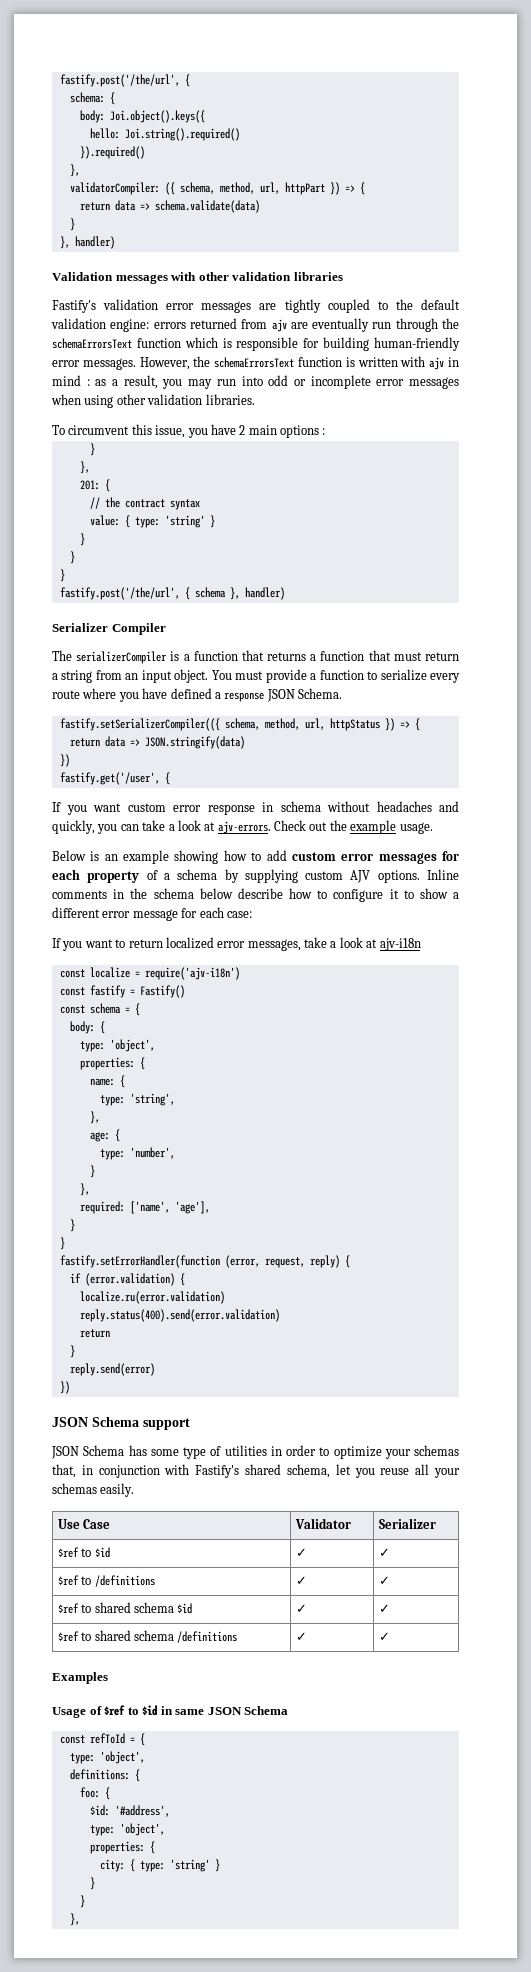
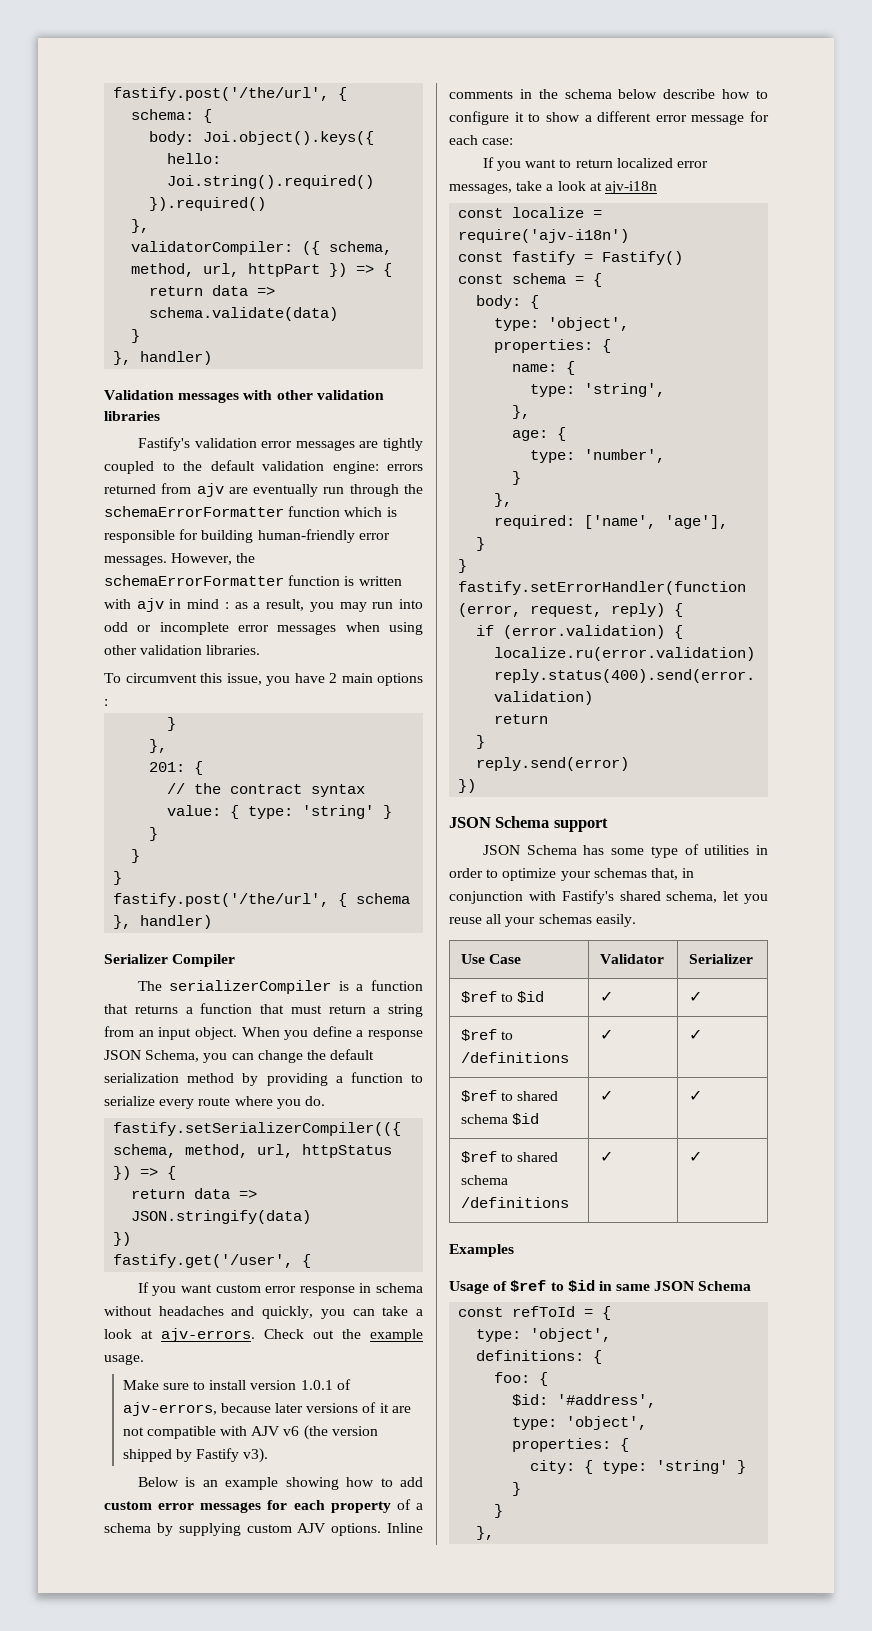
- Fastify's validation error messages are tightly coupled to the default validation engine: errors returned from ajv are eventually run through the schemaErrorsText function which is responsible for building human-friendly error messages.
+ Fastify's validation error messages are tightly coupled to the default validation engine: errors returned from ajv are eventually run through the schemaErrorFormatter function which is responsible for building human-friendly error messages.
- However, the schemaErrorsText function is written with ajv in mind : as a result, you may run into odd or incomplete error messages when using other validation libraries.
+ However, the schemaErrorFormatter function is written with ajv in mind : as a result, you may run into odd or incomplete error messages when using other validation libraries.
- You must provide a function to serialize every route where you have defined a response JSON Schema.
+ When you define a response JSON Schema, you can change the default serialization method by providing a function to serialize every route where you do.
+ Make sure to install version 1.0.1 of ajv-errors, because later versions of it are not compatible with AJV v6 (the version shipped by Fastify v3).

